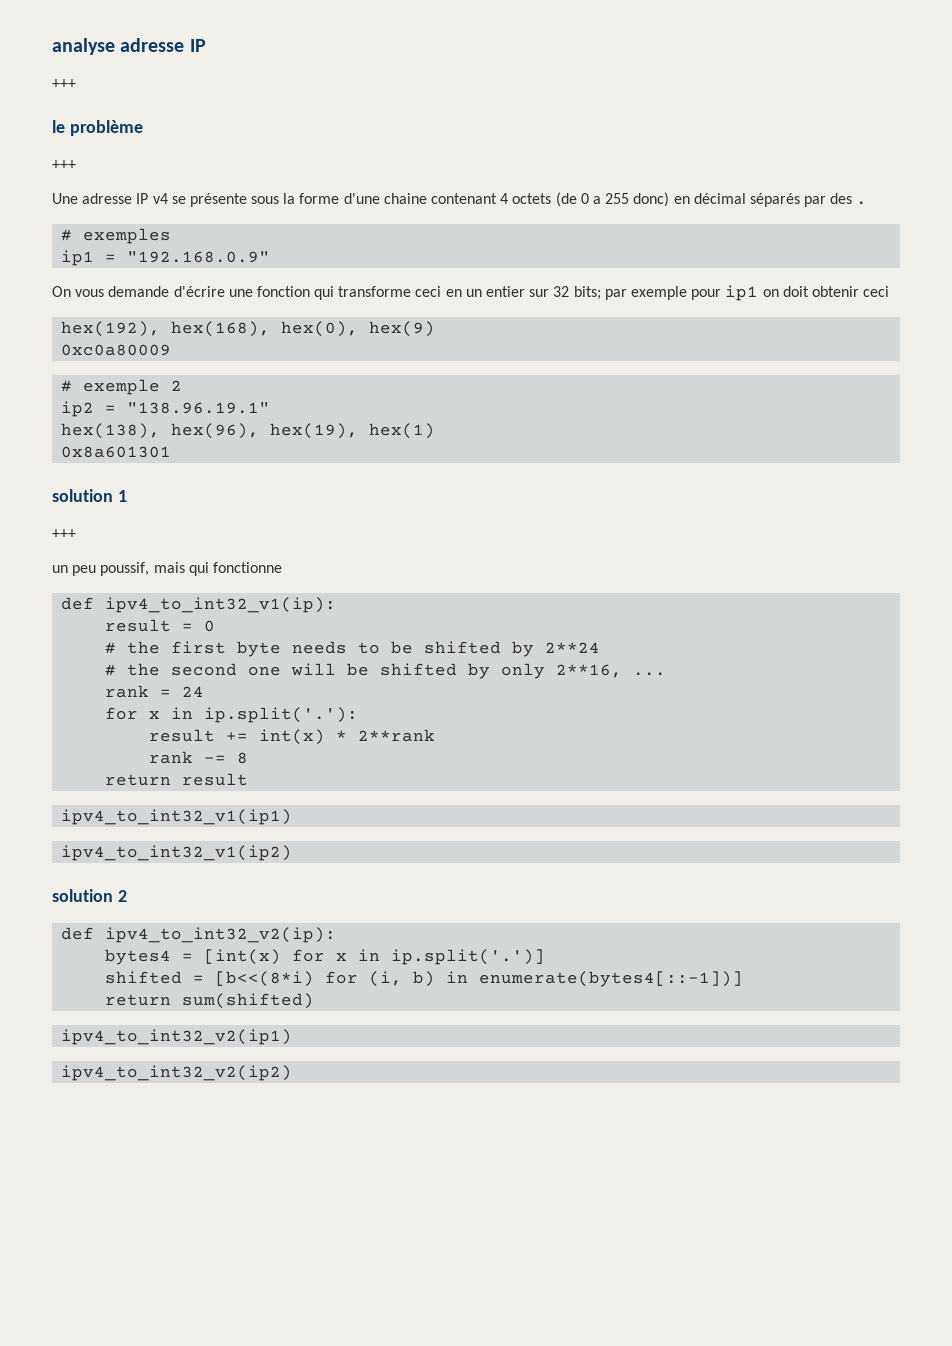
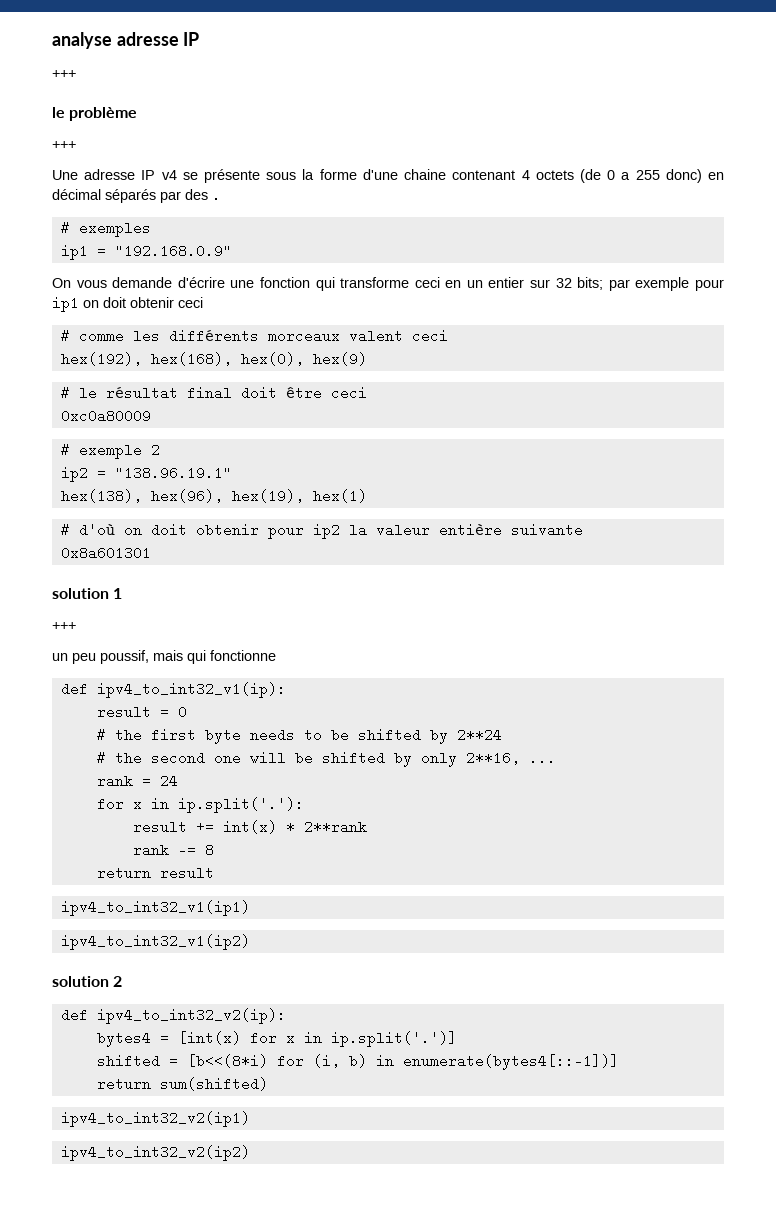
+ # comme les différents morceaux valent ceci
  hex(192), hex(168), hex(0), hex(9)
+ # le résultat final doit être ceci
+ # d'où on doit obtenir pour ip2 la valeur entière suivante

